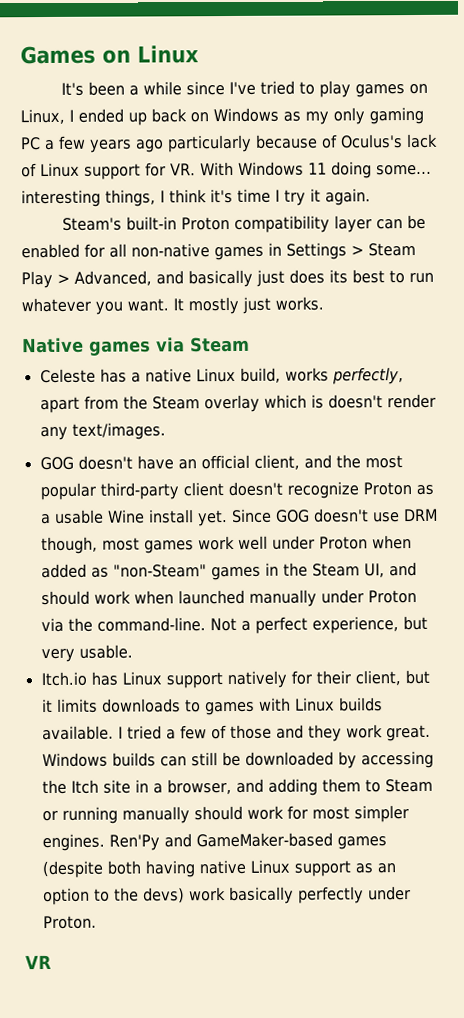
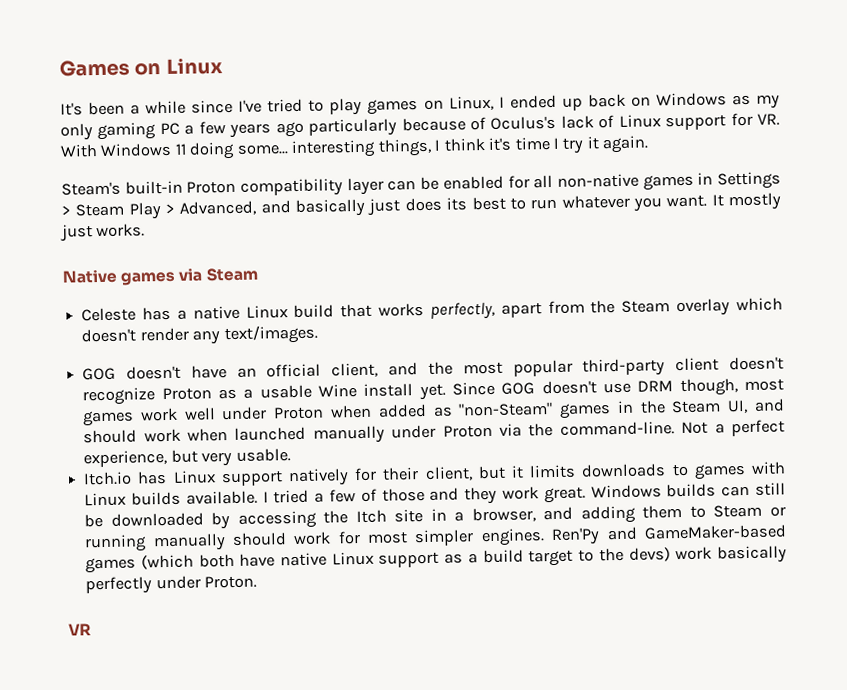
- Celeste has a native Linux build, works perfectly, apart from the Steam overlay which is doesn't render any text/images.
+ Celeste has a native Linux build that works perfectly, apart from the Steam overlay which doesn't render any text/images.
- Ren'Py and GameMaker-based games (despite both having native Linux support as an option to the devs) work basically perfectly under Proton.
+ Ren'Py and GameMaker-based games (which both have native Linux support as a build target to the devs) work basically perfectly under Proton.

